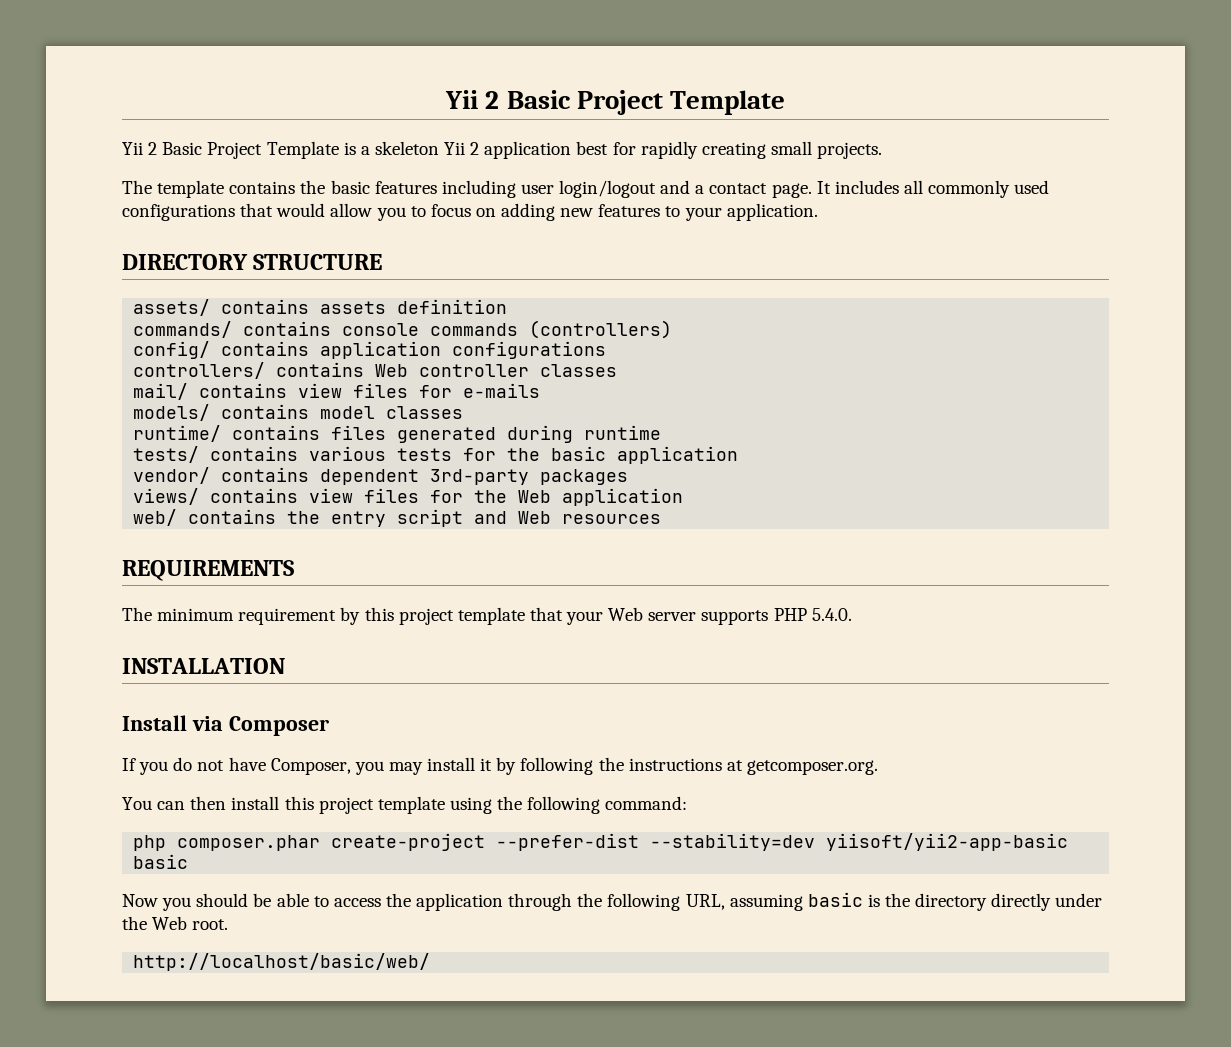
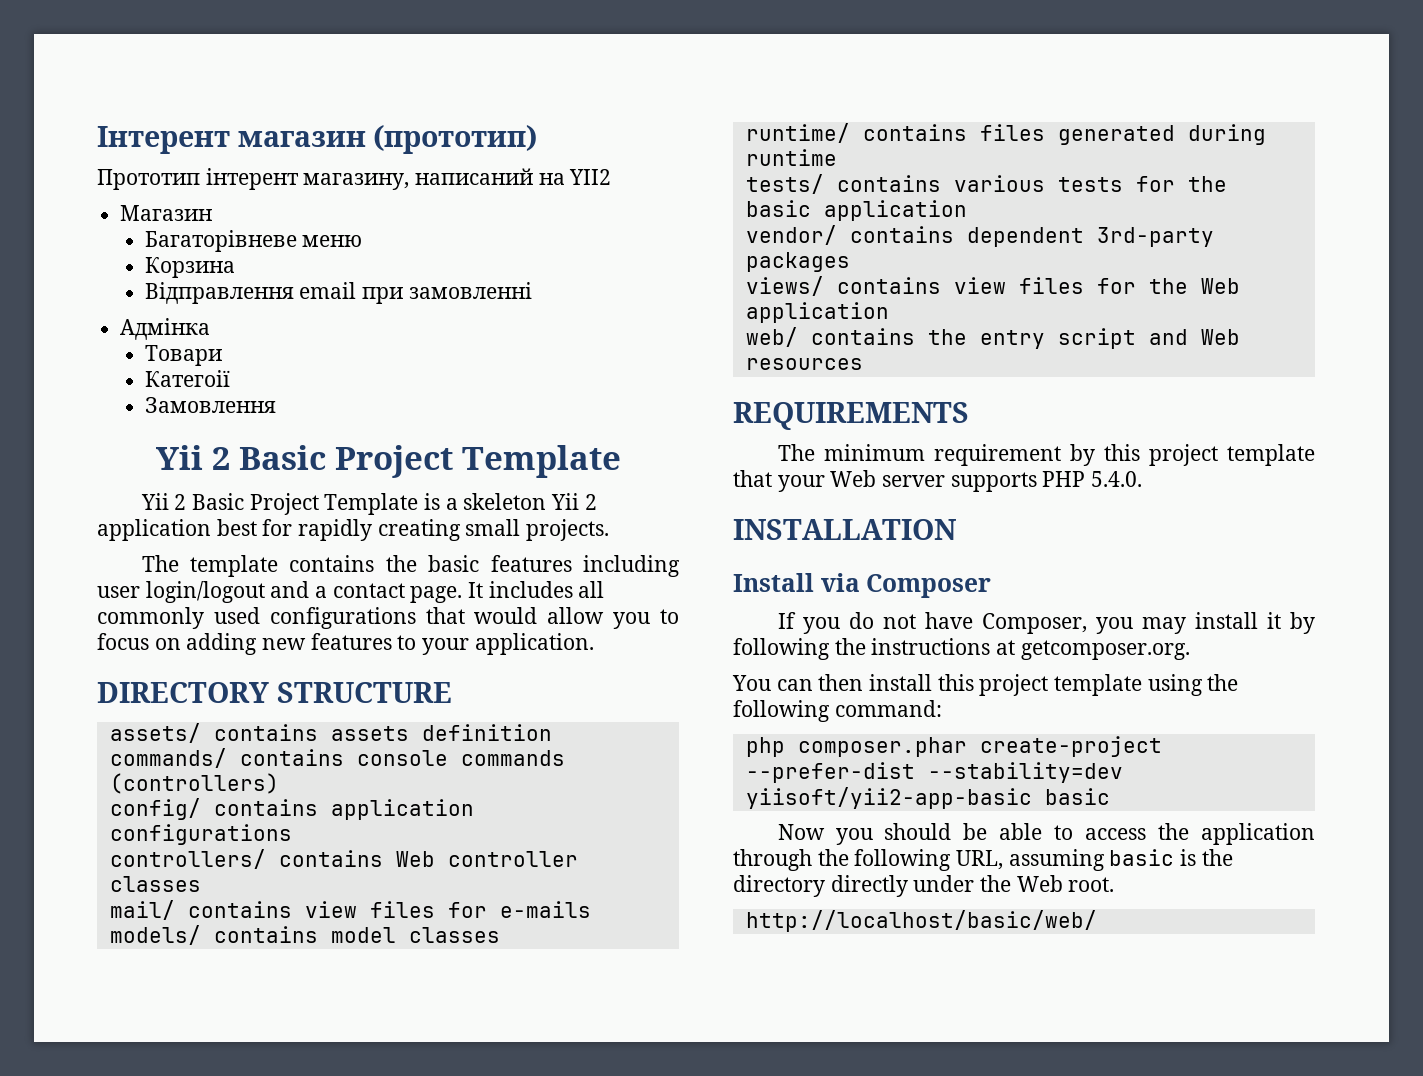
+ Інтерент магазин (прототип)
+ Прототип інтерент магазину, написаний на YII2
+ Магазин
+ Багаторівневе меню
+ Корзина
+ Відправлення email при замовленні
+ Адмінка
+ Товари
+ Категоії
+ Замовлення

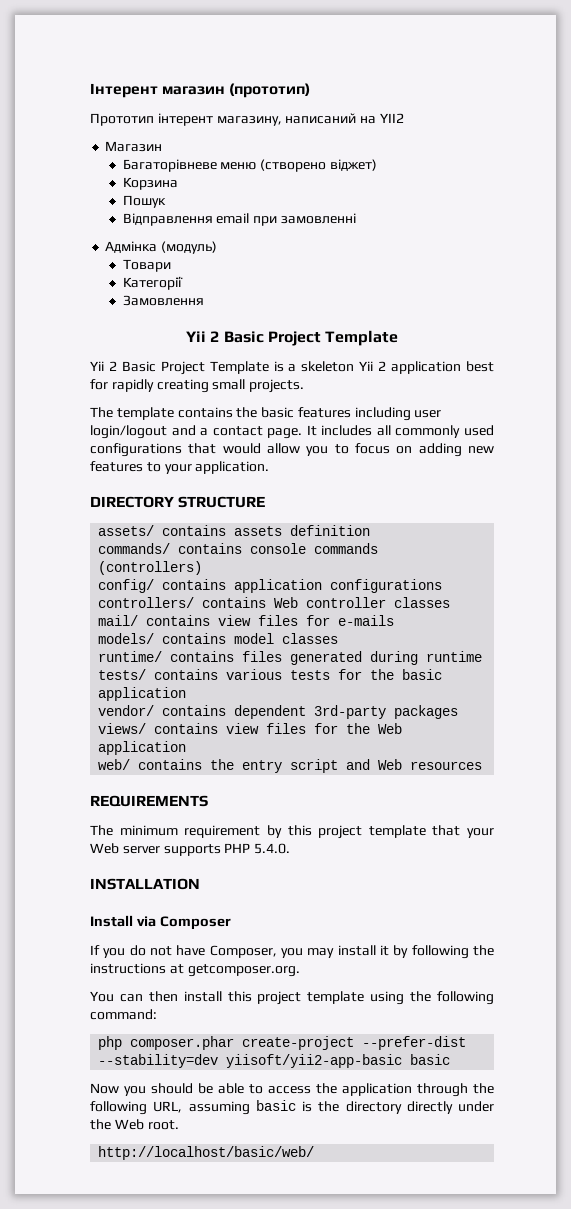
- Багаторівневе меню
+ Багаторівневе меню (створено віджет)
+ Пошук
- Адмінка
+ Адмінка (модуль)
- Категоії
+ Категорії

